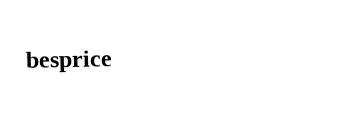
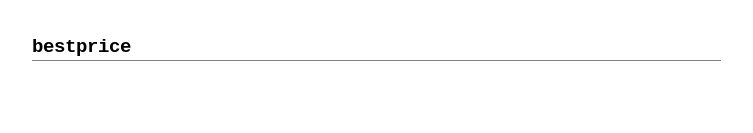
- besprice
+ bestprice

